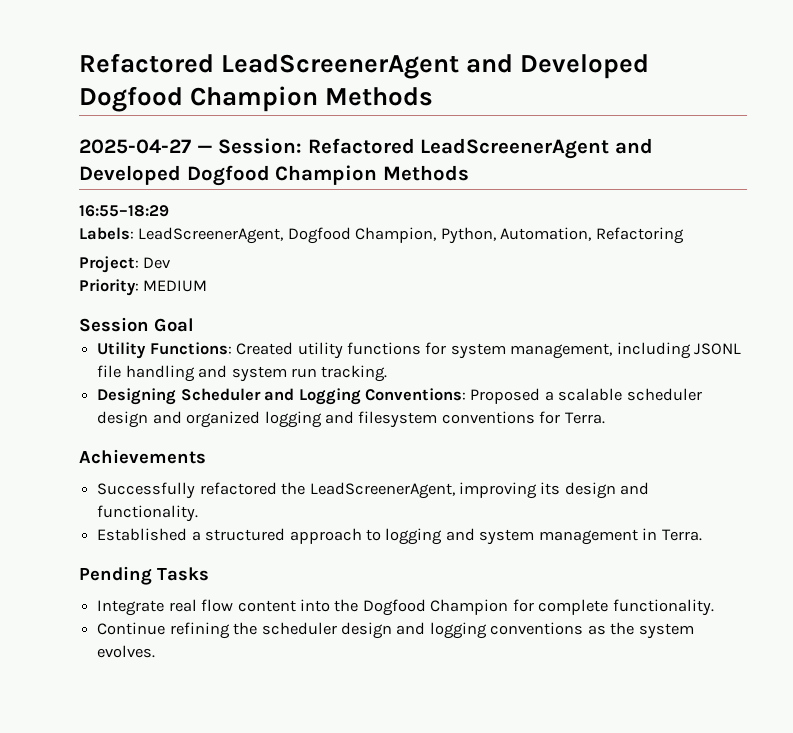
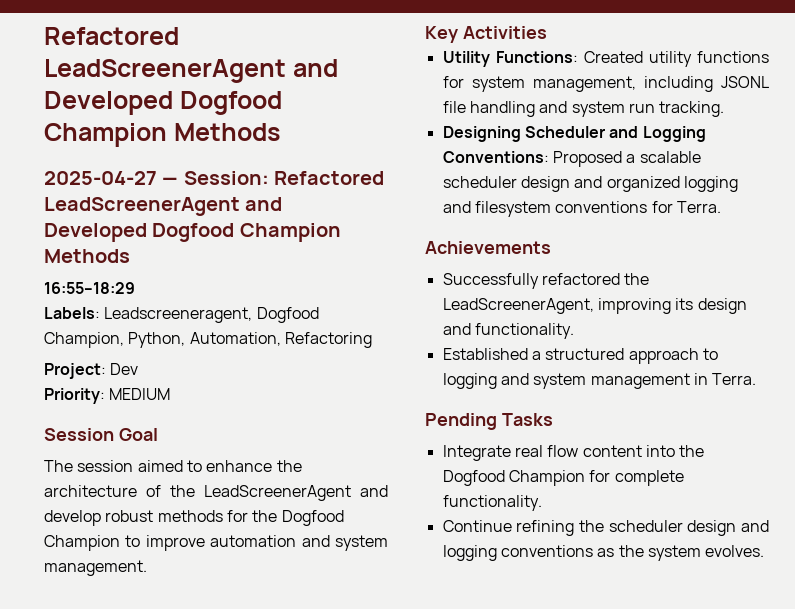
- Labels: LeadScreenerAgent, Dogfood Champion, Python, Automation, Refactoring
+ Labels: Leadscreeneragent, Dogfood Champion, Python, Automation, Refactoring
+ The session aimed to enhance the architecture of the LeadScreenerAgent and develop robust methods for the Dogfood Champion to improve automation and system management.
+ Key Activities

